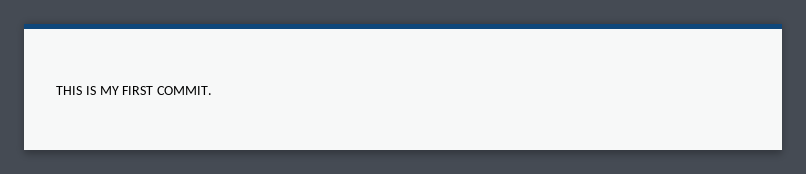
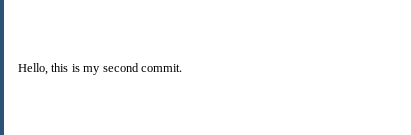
- THIS IS MY FIRST COMMIT.
+ Hello, this is my second commit.

